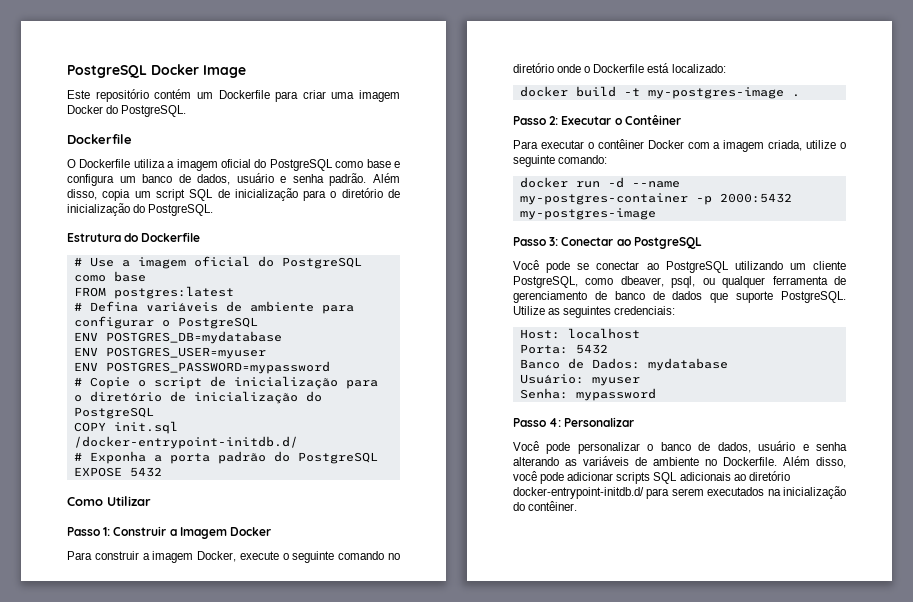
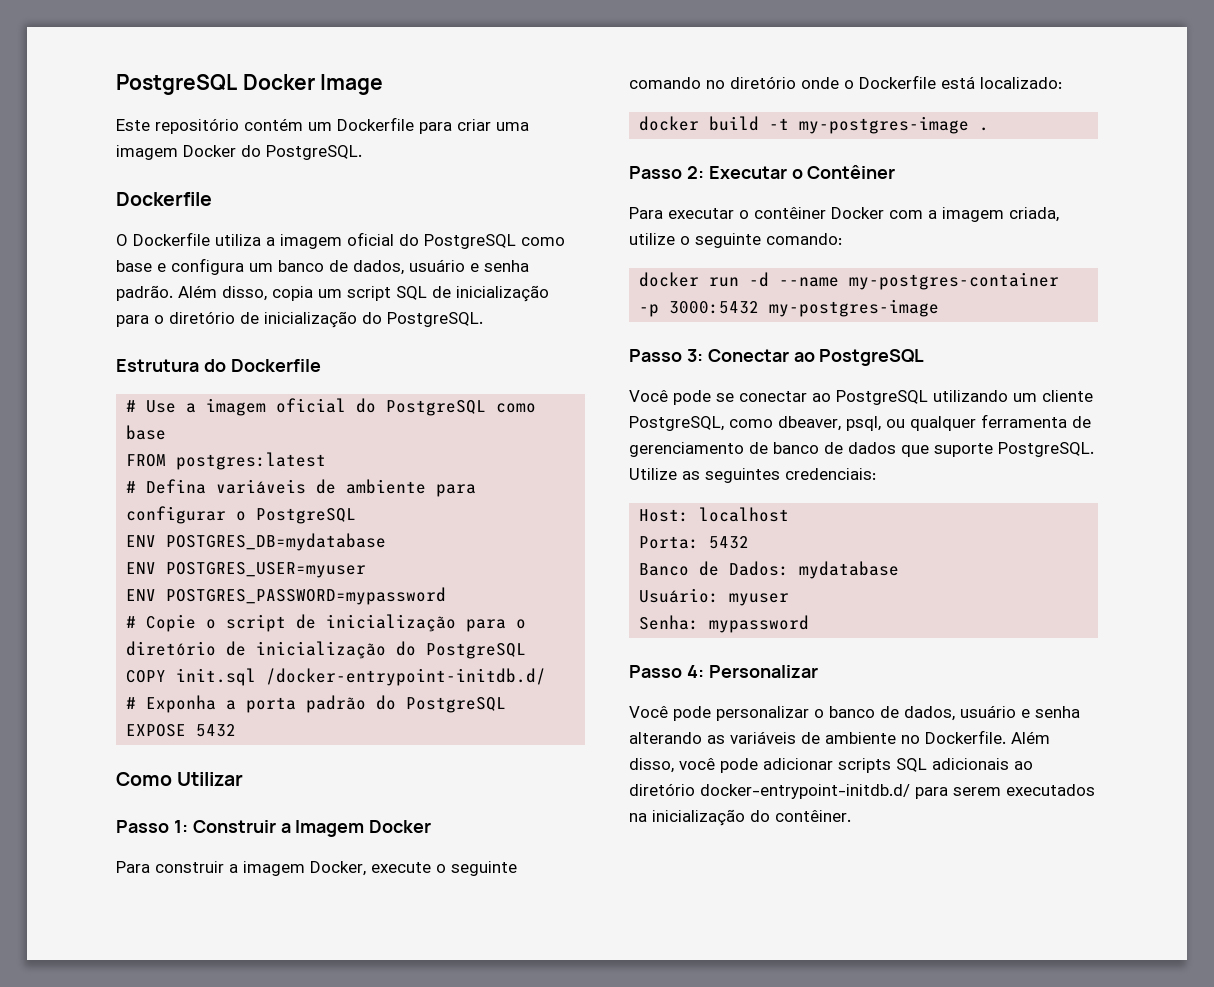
- docker run -d --name my-postgres-container -p 2000:5432 my-postgres-image
+ docker run -d --name my-postgres-container -p 3000:5432 my-postgres-image

